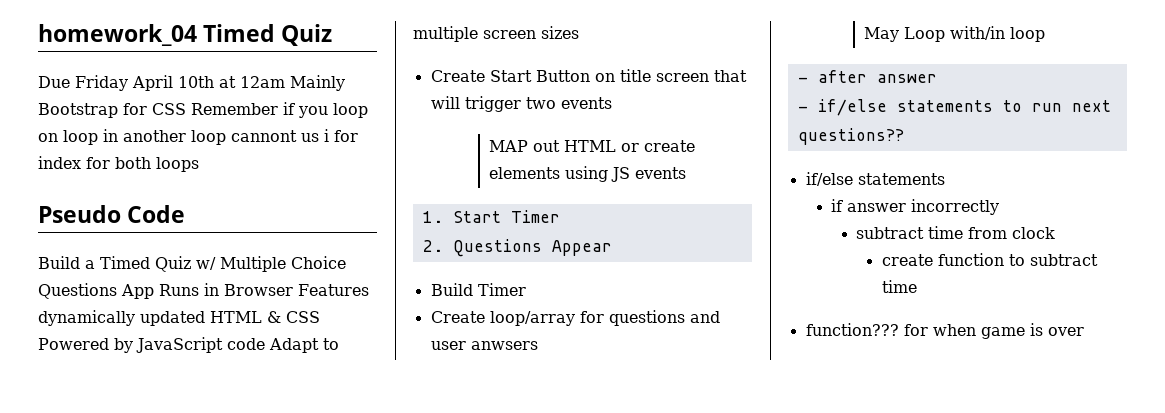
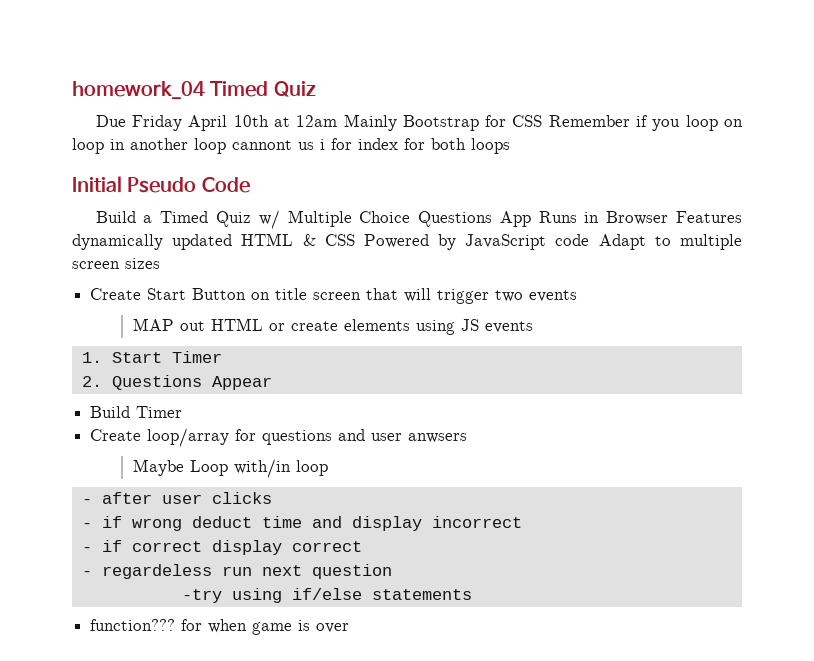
- Pseudo Code
+ Initial Pseudo Code
- May Loop with/in loop
+ Maybe Loop with/in loop
- - after answer
- - if/else statements to run next questions??
- if/else statements
- if answer incorrectly
- subtract time from clock
- create function to subtract time
+ - after user clicks
+ - if wrong deduct time and display incorrect
+ - if correct display correct
+ - regardeless run next question
+ -try using if/else statements

